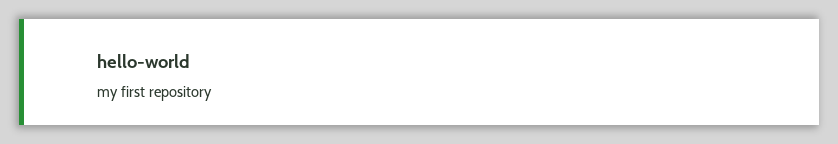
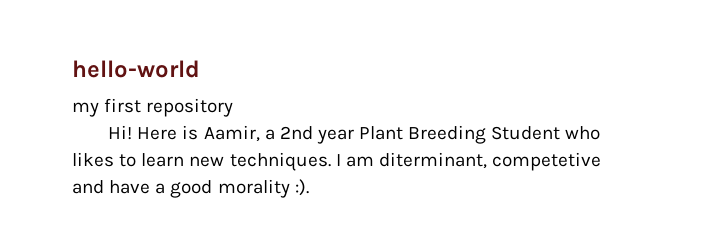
+ Hi! Here is Aamir, a 2nd year Plant Breeding Student who likes to learn new techniques. I am diterminant, competetive and have a good morality :).

